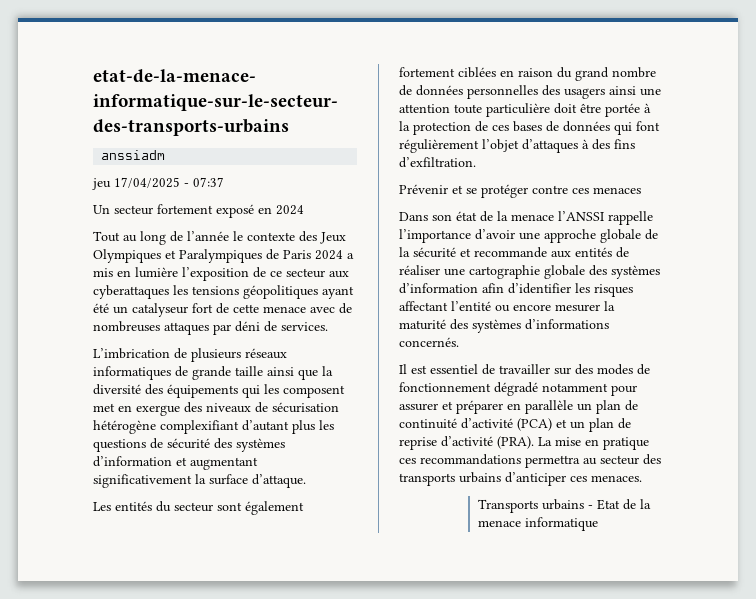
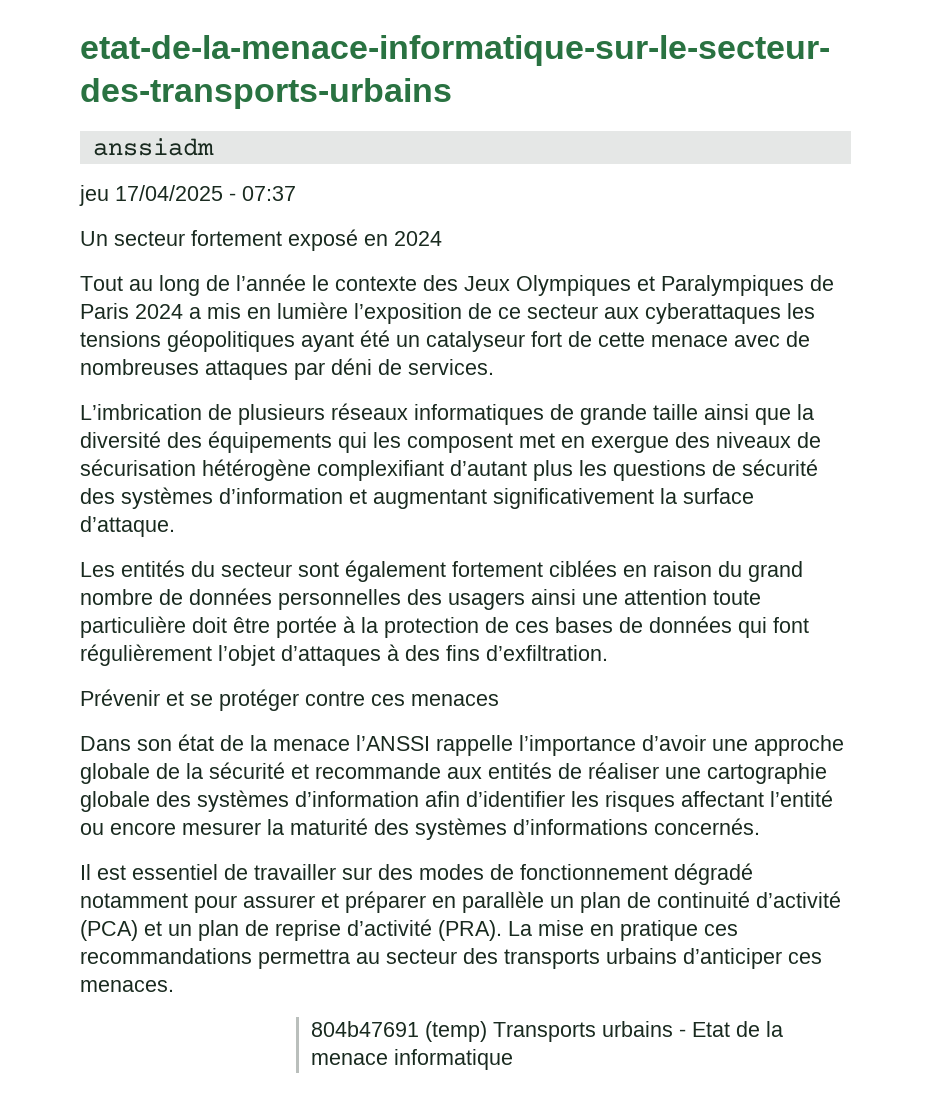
- Transports urbains - Etat de la menace informatique
+ 804b47691 (temp) Transports urbains - Etat de la menace informatique

